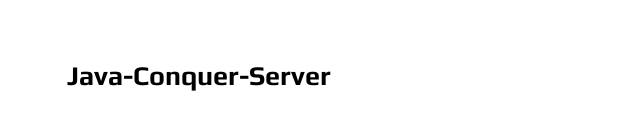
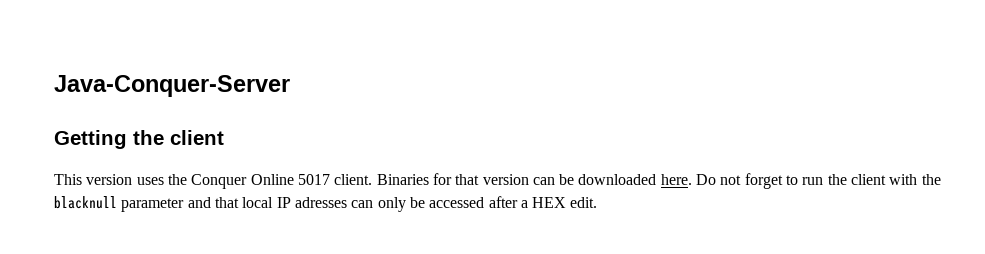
+ Getting the client
+ This version uses the Conquer Online 5017 client. Binaries for that version can be downloaded here. Do not forget to run the client with the blacknull parameter and that local IP adresses can only be accessed after a HEX edit.

